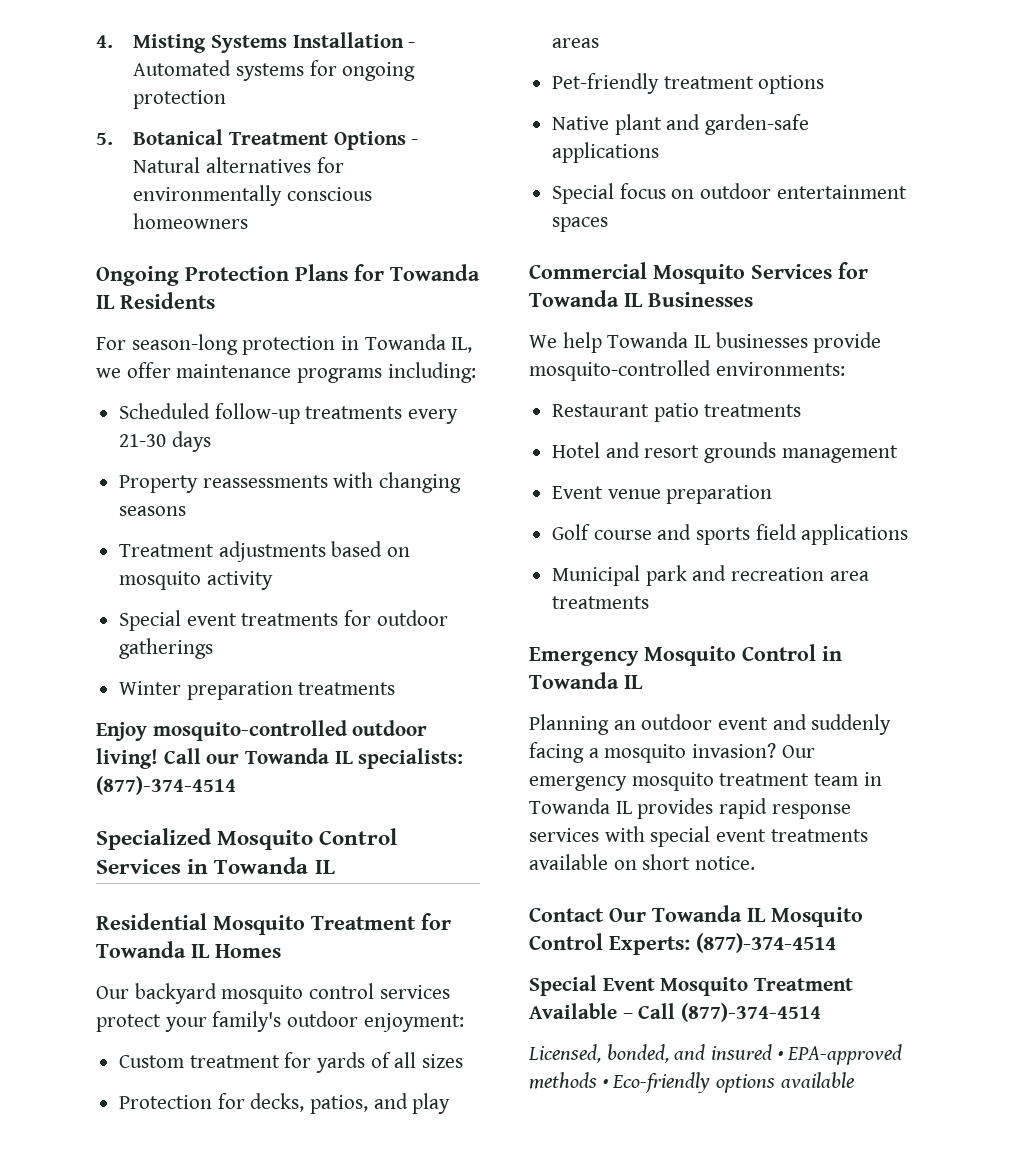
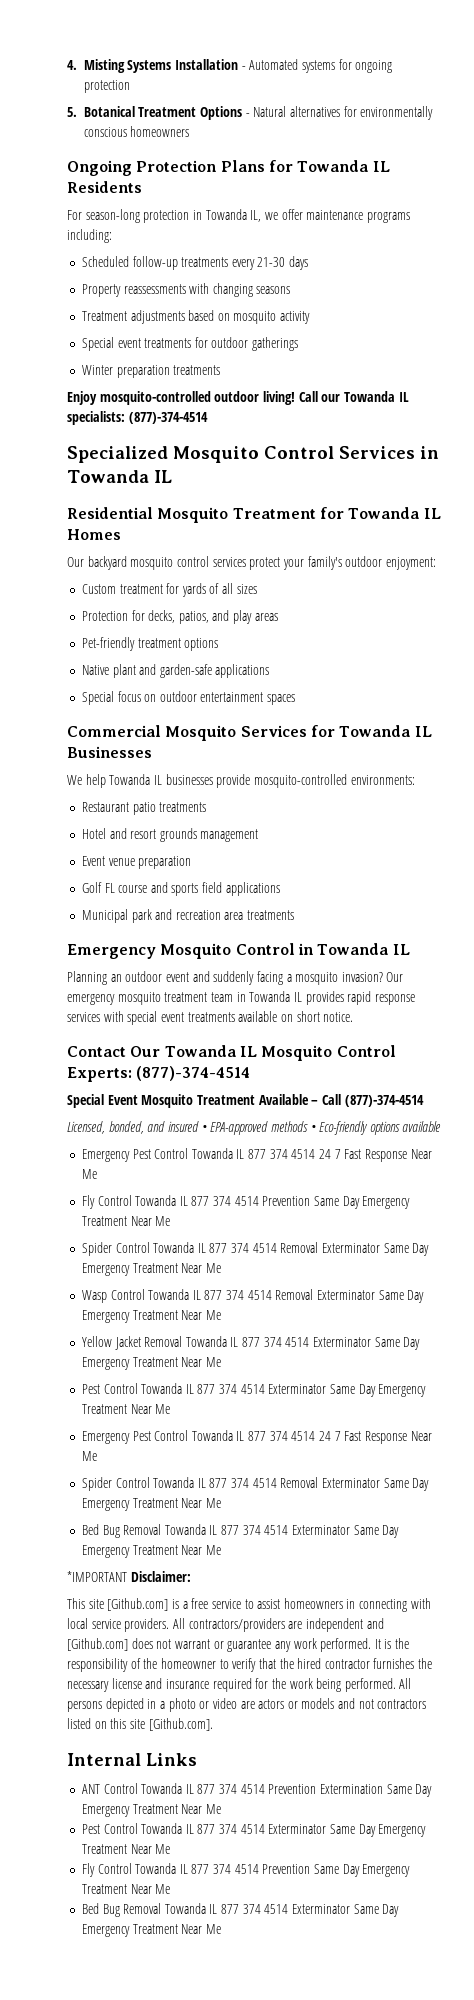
- Golf course and sports field applications
+ Golf FL course and sports field applications
  Licensed, bonded, and insured • EPA-approved methods • Eco-friendly options available
+ Emergency Pest Control Towanda IL 877 374 4514 24 7 Fast Response Near Me
+ Fly Control Towanda IL 877 374 4514 Prevention Same Day Emergency Treatment Near Me
+ Spider Control Towanda IL 877 374 4514 Removal Exterminator Same Day Emergency Treatment Near Me
+ Wasp Control Towanda IL 877 374 4514 Removal Exterminator Same Day Emergency Treatment Near Me
+ Yellow Jacket Removal Towanda IL 877 374 4514 Exterminator Same Day Emergency Treatment Near Me
+ Pest Control Towanda IL 877 374 4514 Exterminator Same Day Emergency Treatment Near Me
+ Emergency Pest Control Towanda IL 877 374 4514 24 7 Fast Response Near Me
+ Spider Control Towanda IL 877 374 4514 Removal Exterminator Same Day Emergency Treatment Near Me
+ Bed Bug Removal Towanda IL 877 374 4514 Exterminator Same Day Emergency Treatment Near Me
+ *IMPORTANT Disclaimer:
+ This site [Github.com] is a free service to assist homeowners in connecting with local service providers. All contractors/providers are independent and [Github.com] does not warrant or guarantee any work performed. It is the responsibility of the homeowner to verify that the hired contractor furnishes the necessary license and insurance required for the work being performed. All persons depicted in a photo or video are actors or models and not contractors listed on this site [Github.com].
+ Internal Links
+ ANT Control Towanda IL 877 374 4514 Prevention Extermination Same Day Emergency Treatment Near Me
+ Pest Control Towanda IL 877 374 4514 Exterminator Same Day Emergency Treatment Near Me
+ Fly Control Towanda IL 877 374 4514 Prevention Same Day Emergency Treatment Near Me
+ Bed Bug Removal Towanda IL 877 374 4514 Exterminator Same Day Emergency Treatment Near Me

